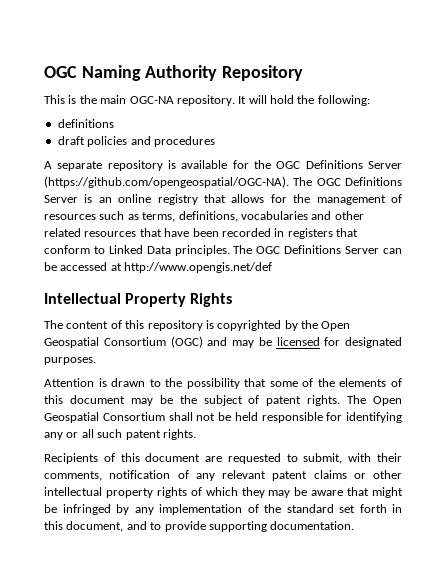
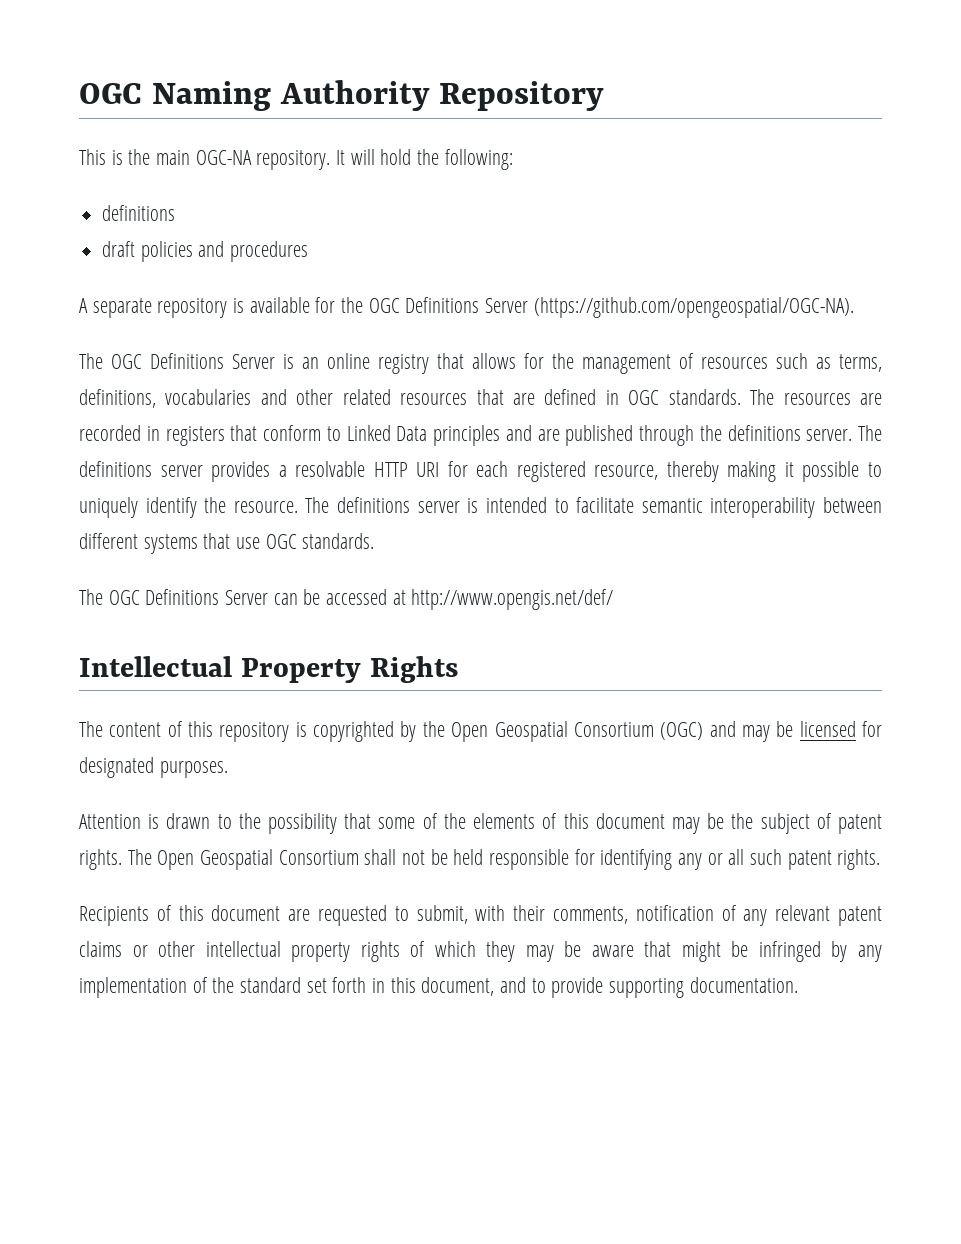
- A separate repository is available for the OGC Definitions Server (https://github.com/opengeospatial/OGC-NA). The OGC Definitions Server is an online registry that allows for the management of resources such as terms, definitions, vocabularies and other related resources that have been recorded in registers that conform to Linked Data principles. The OGC Definitions Server can be accessed at http://www.opengis.net/def
+ A separate repository is available for the OGC Definitions Server (https://github.com/opengeospatial/OGC-NA).
+ The OGC Definitions Server is an online registry that allows for the management of resources such as terms, definitions, vocabularies and other related resources that are defined in OGC standards. The resources are recorded in registers that conform to Linked Data principles and are published through the definitions server. The definitions server provides a resolvable HTTP URI for each registered resource, thereby making it possible to uniquely identify the resource. The definitions server is intended to facilitate semantic interoperability between different systems that use OGC standards.
+ The OGC Definitions Server can be accessed at http://www.opengis.net/def/

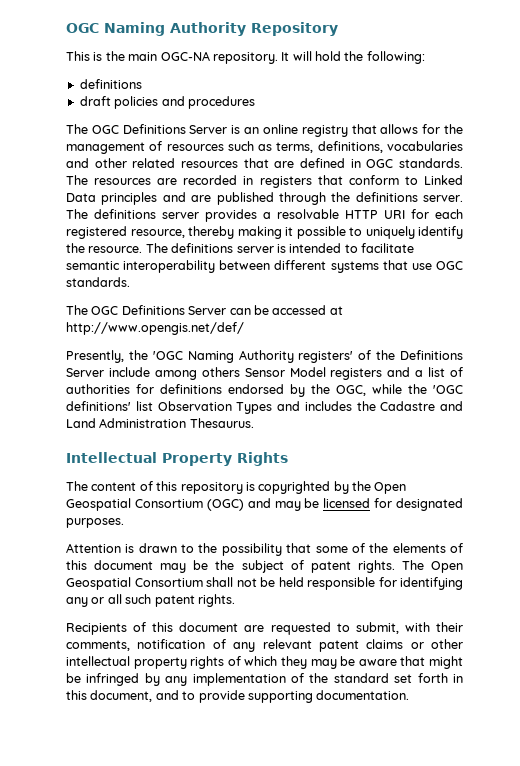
- A separate repository is available for the OGC Definitions Server (https://github.com/opengeospatial/OGC-NA).
+ Presently, the 'OGC Naming Authority registers' of the Definitions Server include among others Sensor Model registers and a list of authorities for definitions endorsed by the OGC, while the 'OGC definitions' list Observation Types and includes the Cadastre and Land Administration Thesaurus.

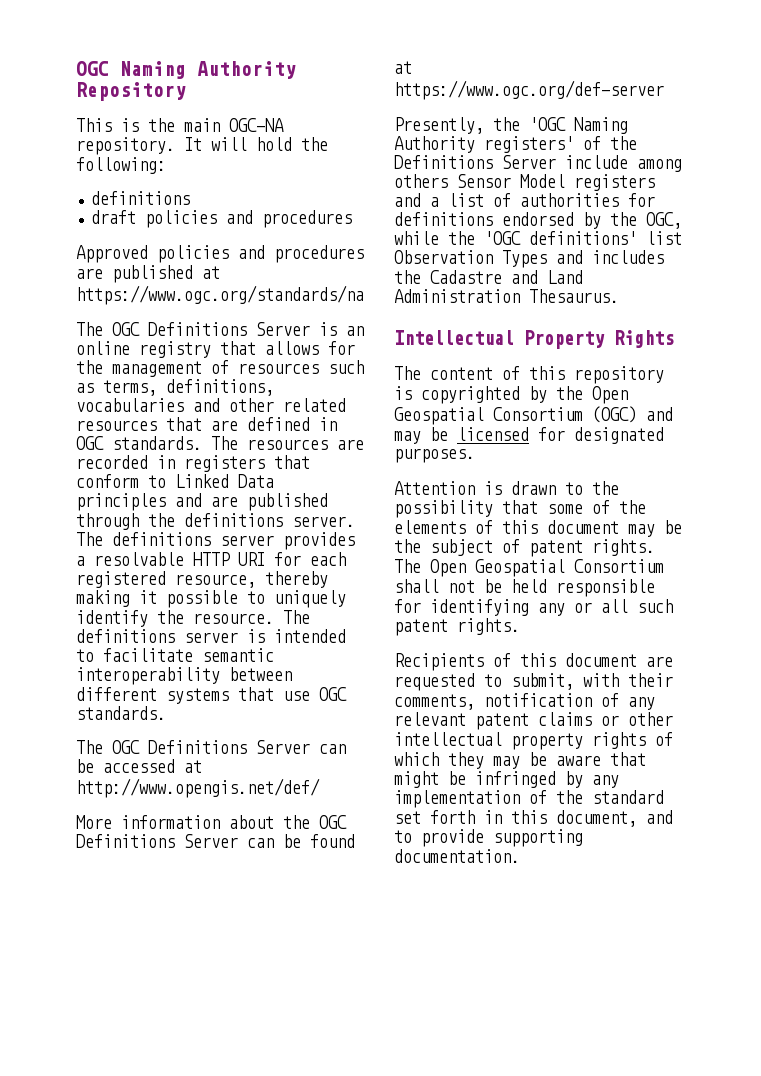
+ Approved policies and procedures are published at https://www.ogc.org/standards/na
+ More information about the OGC Definitions Server can be found at https://www.ogc.org/def-server

